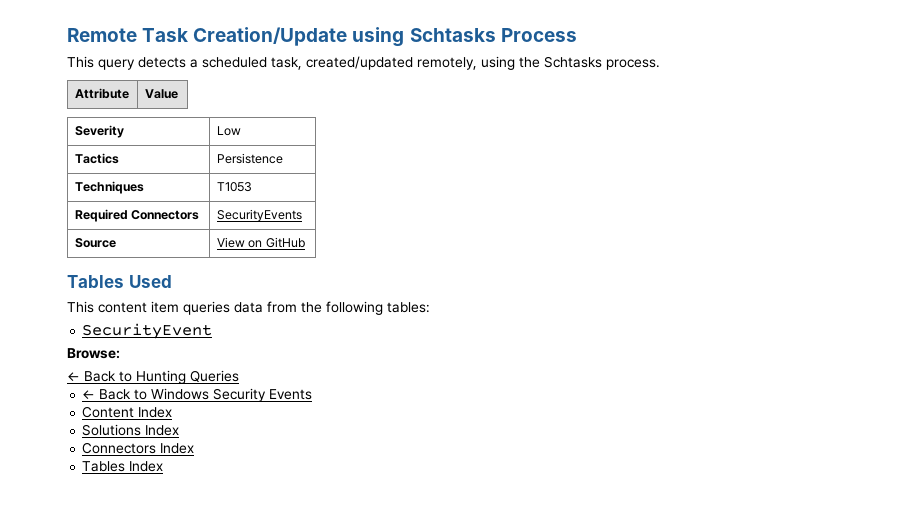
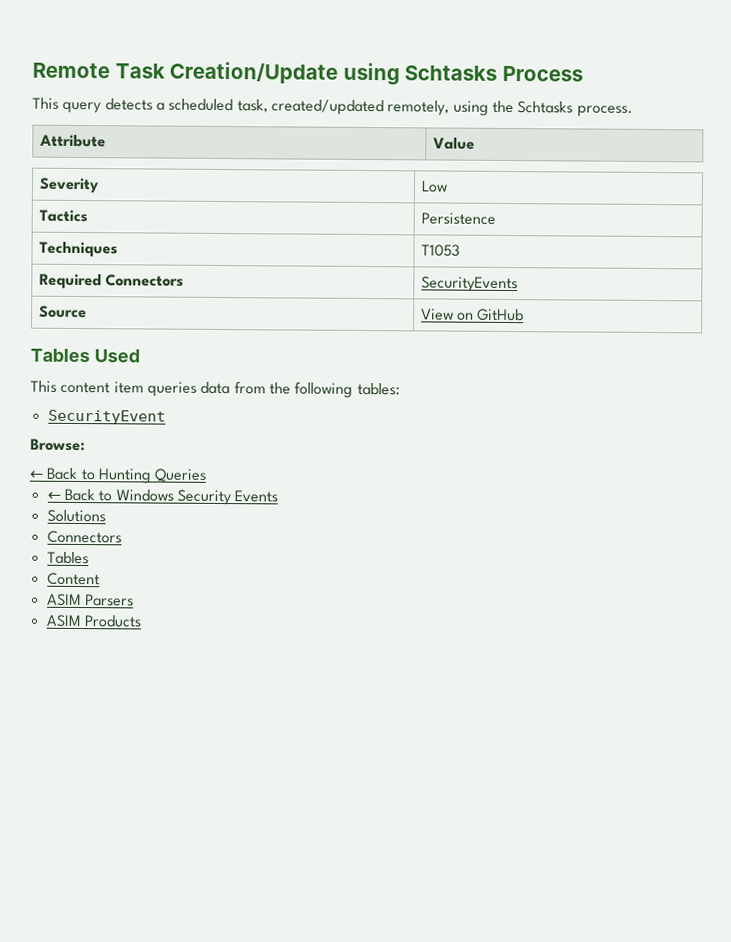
- Content Index
- Solutions Index
- Connectors Index
- Tables Index
+ Solutions
+ Connectors
+ Tables
+ Content
+ ASIM Parsers
+ ASIM Products

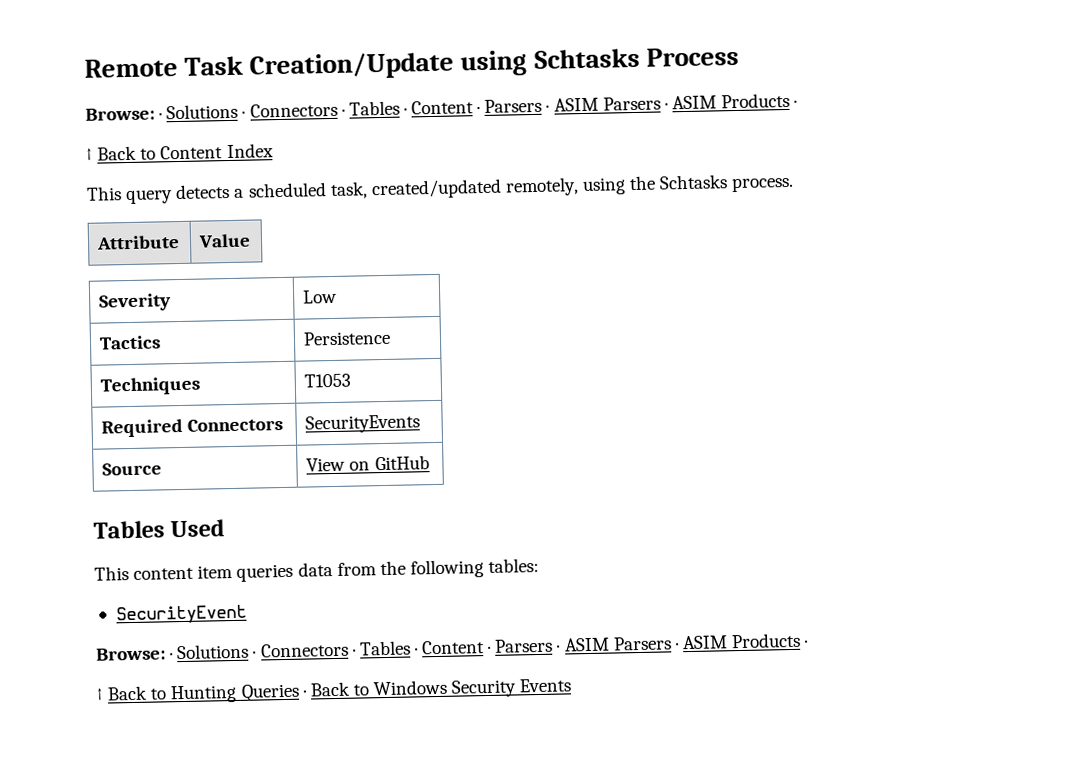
  Remote Task Creation/Update using Schtasks Process
+ Browse: · Solutions · Connectors · Tables · Content · Parsers · ASIM Parsers · ASIM Products ·
+ ↑ Back to Content Index
  SecurityEvent
- Browse:
- ← Back to Hunting Queries
- ← Back to Windows Security Events
+ Browse: · Solutions · Connectors · Tables · Content · Parsers · ASIM Parsers · ASIM Products ·
+ ↑ Back to Hunting Queries · Back to Windows Security Events
- Solutions
- Connectors
- Tables
- Content
- ASIM Parsers
- ASIM Products

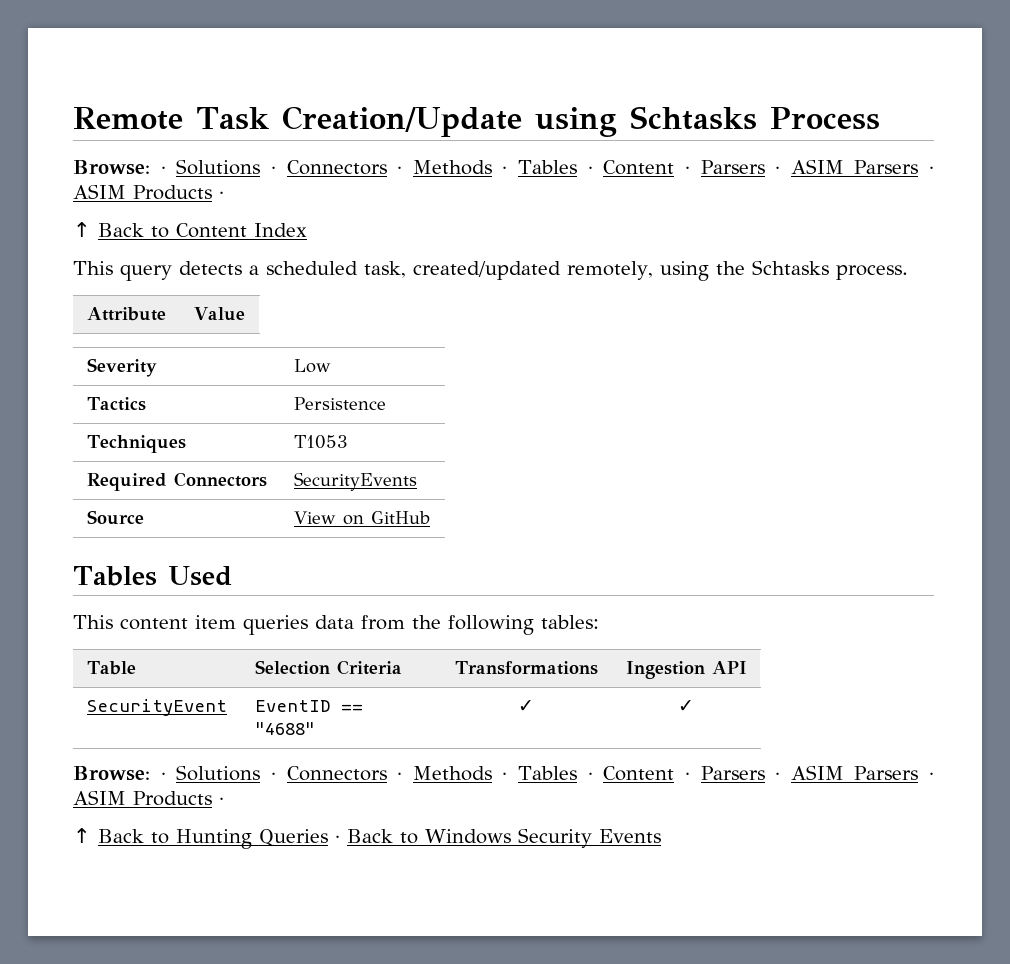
  Remote Task Creation/Update using Schtasks Process
- Browse: · Solutions · Connectors · Tables · Content · Parsers · ASIM Parsers · ASIM Products ·
+ Browse: · Solutions · Connectors · Methods · Tables · Content · Parsers · ASIM Parsers · ASIM Products ·
- SecurityEvent
- Browse: · Solutions · Connectors · Tables · Content · Parsers · ASIM Parsers · ASIM Products ·
+ Table | Selection Criteria | Transformations | Ingestion API
+ SecurityEvent | EventID == "4688" | ✓ | ✓
+ Browse: · Solutions · Connectors · Methods · Tables · Content · Parsers · ASIM Parsers · ASIM Products ·

